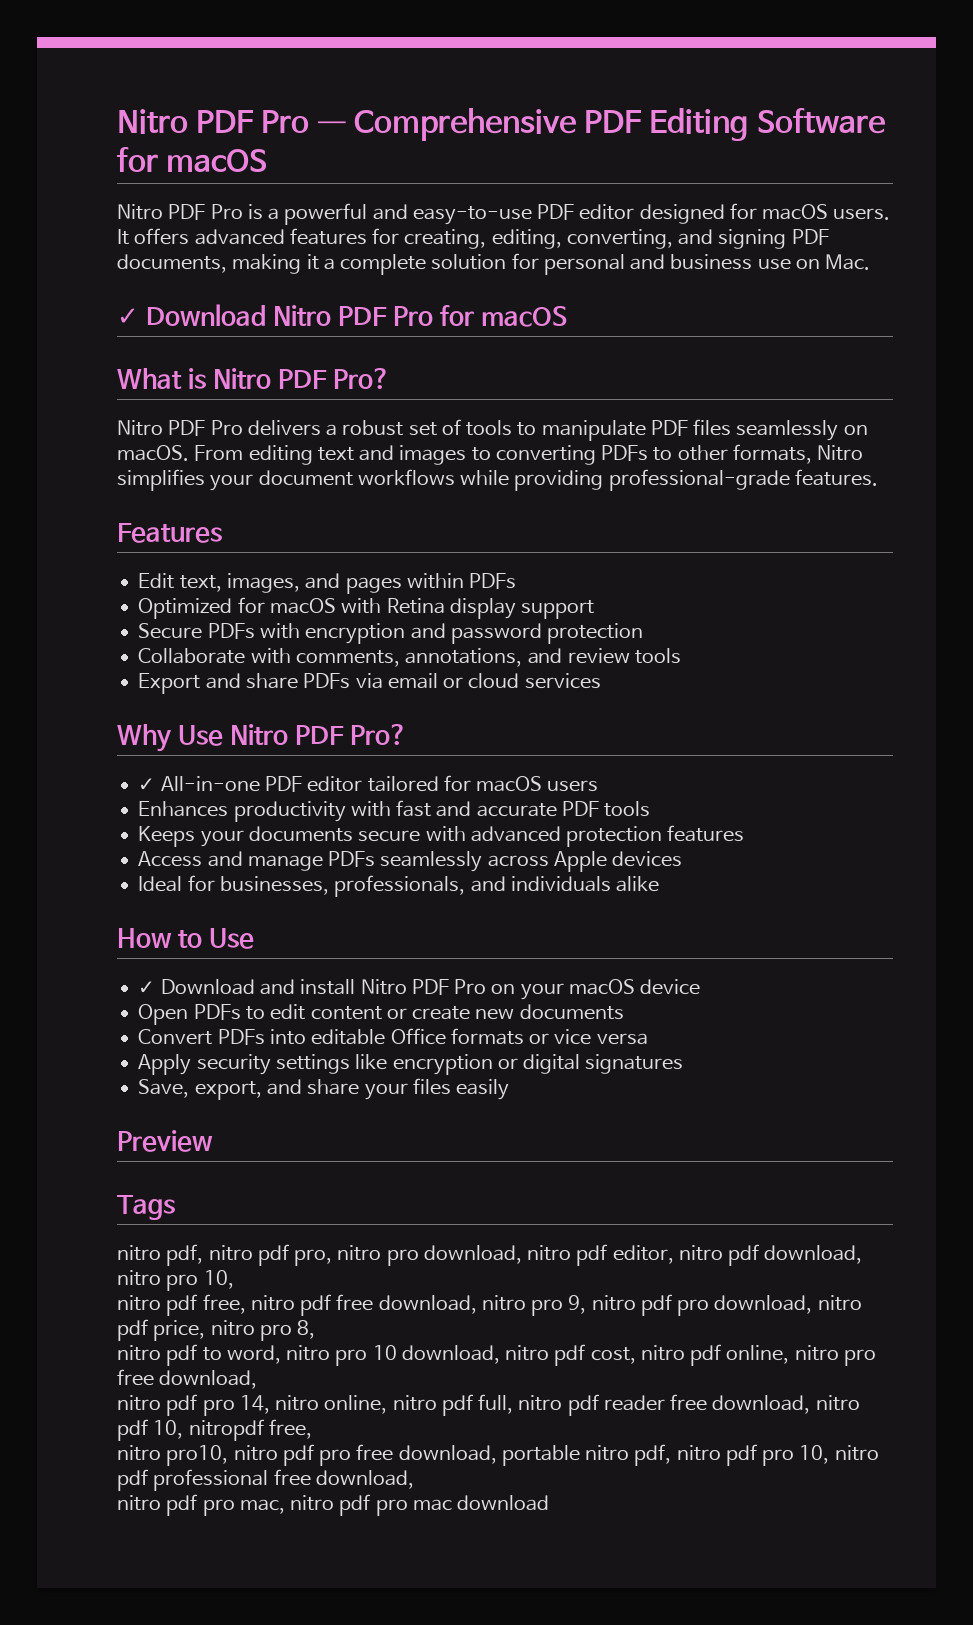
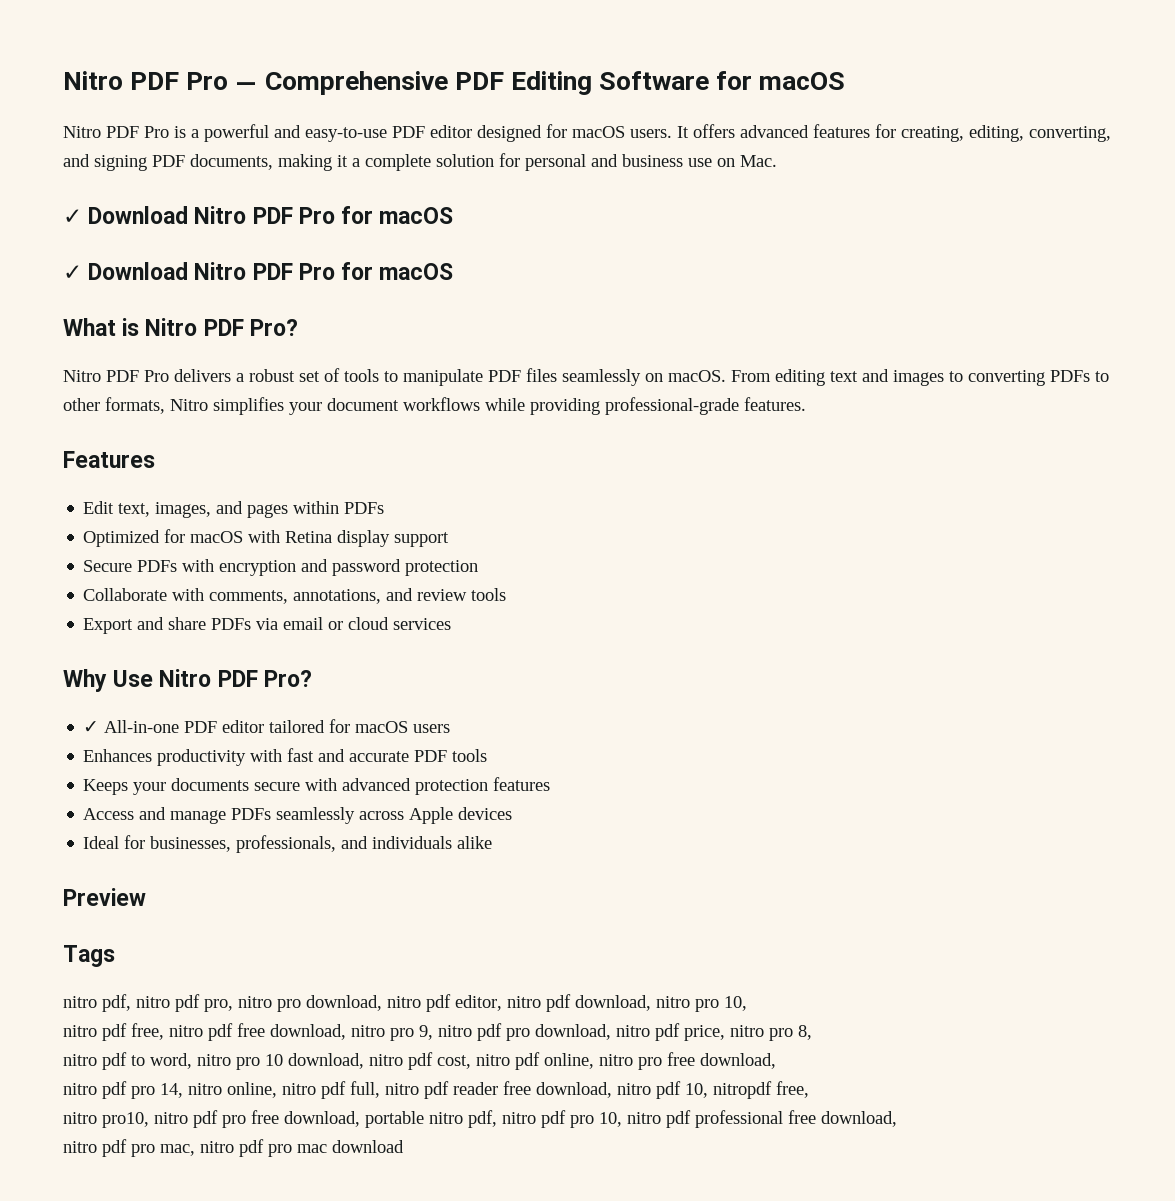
  It offers advanced features for creating, editing, converting, and signing PDF documents, making it a complete solution for personal and business use on Mac.
+ ✓ Download Nitro PDF Pro for macOS
- How to Use
- ✓ Download and install Nitro PDF Pro on your macOS device
- Open PDFs to edit content or create new documents
- Convert PDFs into editable Office formats or vice versa
- Apply security settings like encryption or digital signatures
- Save, export, and share your files easily

